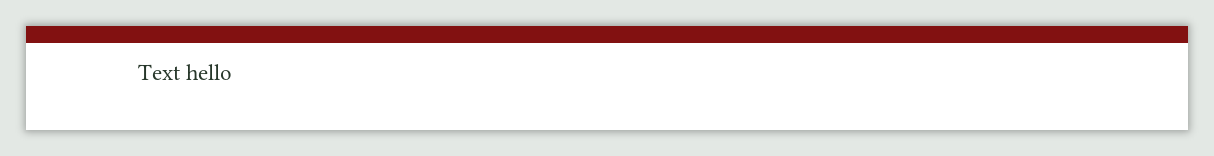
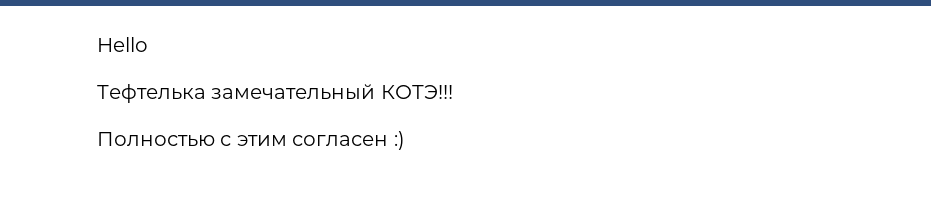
- Text hello
+ Hello
+ Тефтелька замечательный КОТЭ!!!
+ Полностью с этим согласен :)

